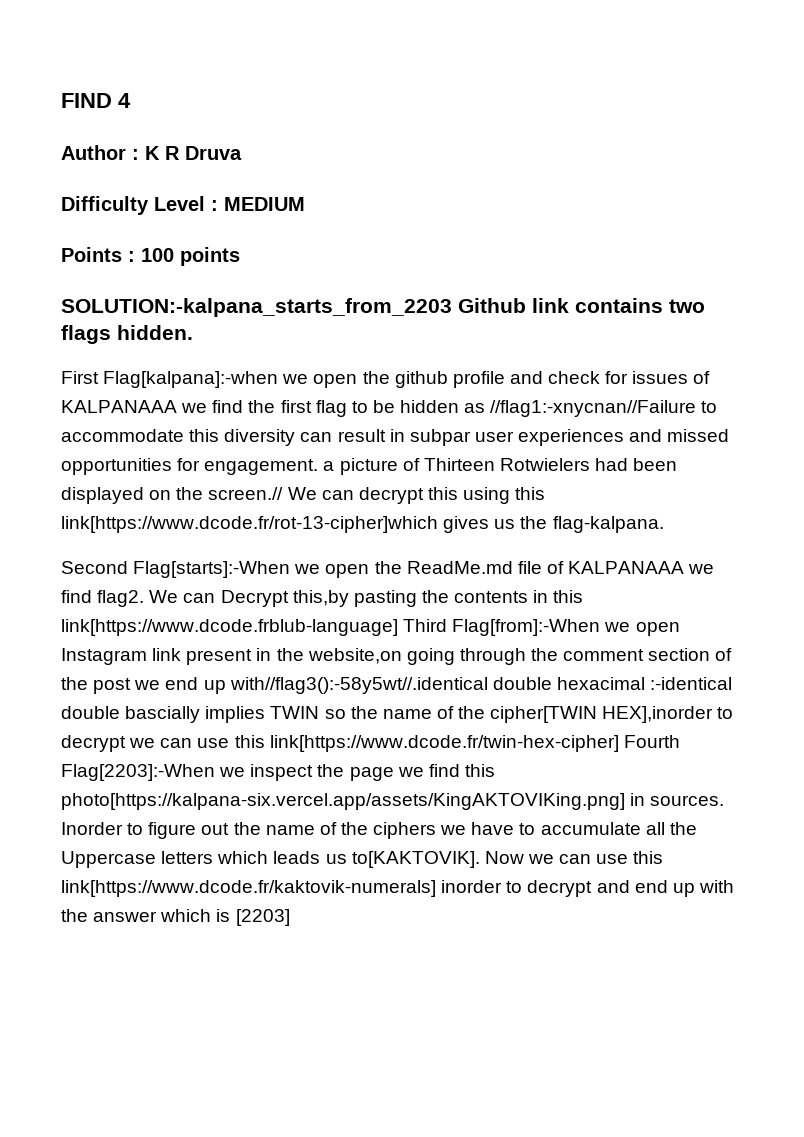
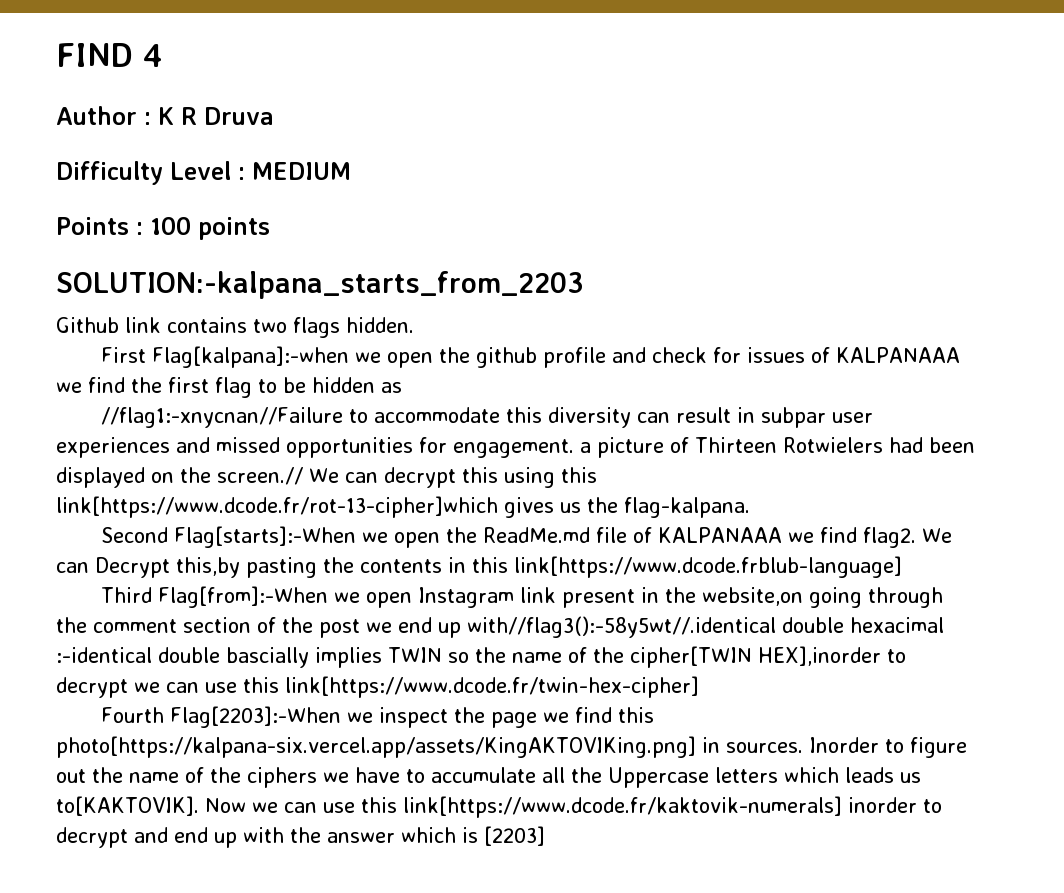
- SOLUTION:-kalpana_starts_from_2203 Github link contains two flags hidden.
+ SOLUTION:-kalpana_starts_from_2203
+ Github link contains two flags hidden.
- First Flag[kalpana]:-when we open the github profile and check for issues of KALPANAAA we find the first flag to be hidden as //flag1:-xnycnan//Failure to accommodate this diversity can result in subpar user experiences and missed opportunities for engagement. a picture of Thirteen Rotwielers had been displayed on the screen.// We can decrypt this using this link[https://www.dcode.fr/rot-13-cipher]which gives us the flag-kalpana.
+ First Flag[kalpana]:-when we open the github profile and check for issues of KALPANAAA we find the first flag to be hidden as
+ //flag1:-xnycnan//Failure to accommodate this diversity can result in subpar user experiences and missed opportunities for engagement. a picture of Thirteen Rotwielers had been displayed on the screen.// We can decrypt this using this link[https://www.dcode.fr/rot-13-cipher]which gives us the flag-kalpana.
- We can Decrypt this,by pasting the contents in this link[https://www.dcode.frblub-language] Third Flag[from]:-When we open Instagram link present in the website,on going through the comment section of the post we end up with//flag3():-58y5wt//.identical double hexacimal :-identical double bascially implies TWIN so the name of the cipher[TWIN HEX],inorder to decrypt we can use this link[https://www.dcode.fr/twin-hex-cipher] Fourth Flag[2203]:-When we inspect the page we find this photo[https://kalpana-six.vercel.app/assets/KingAKTOVIKing.png] in sources.
+ We can Decrypt this,by pasting the contents in this link[https://www.dcode.frblub-language]
+ Third Flag[from]:-When we open Instagram link present in the website,on going through the comment section of the post we end up with//flag3():-58y5wt//.identical double hexacimal :-identical double bascially implies TWIN so the name of the cipher[TWIN HEX],inorder to decrypt we can use this link[https://www.dcode.fr/twin-hex-cipher]
+ Fourth Flag[2203]:-When we inspect the page we find this photo[https://kalpana-six.vercel.app/assets/KingAKTOVIKing.png] in sources.

